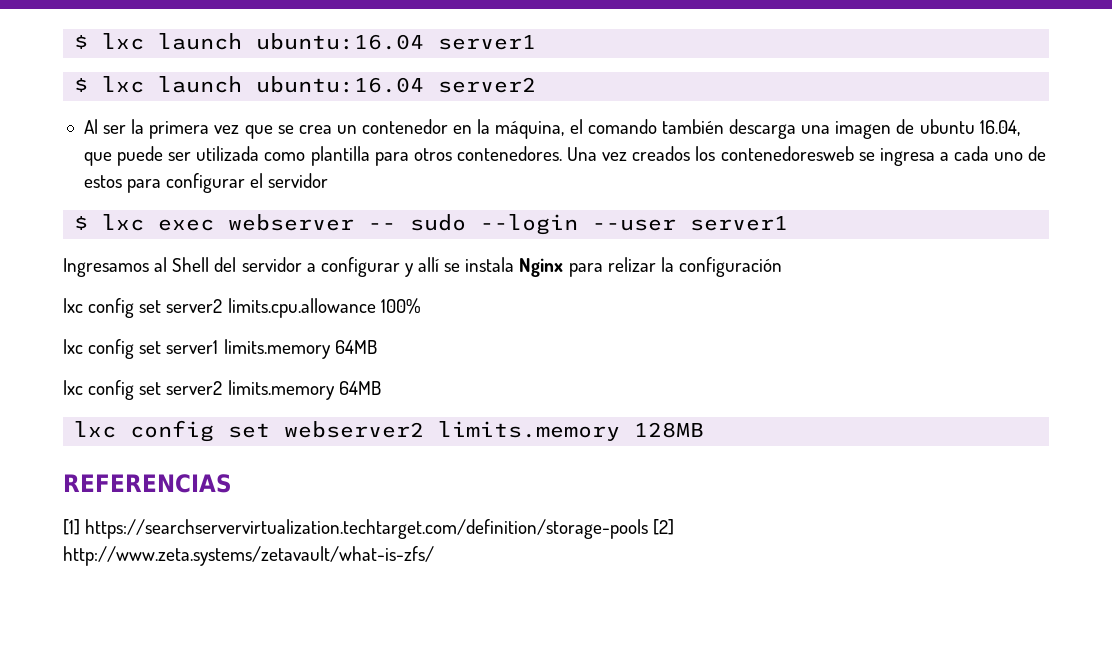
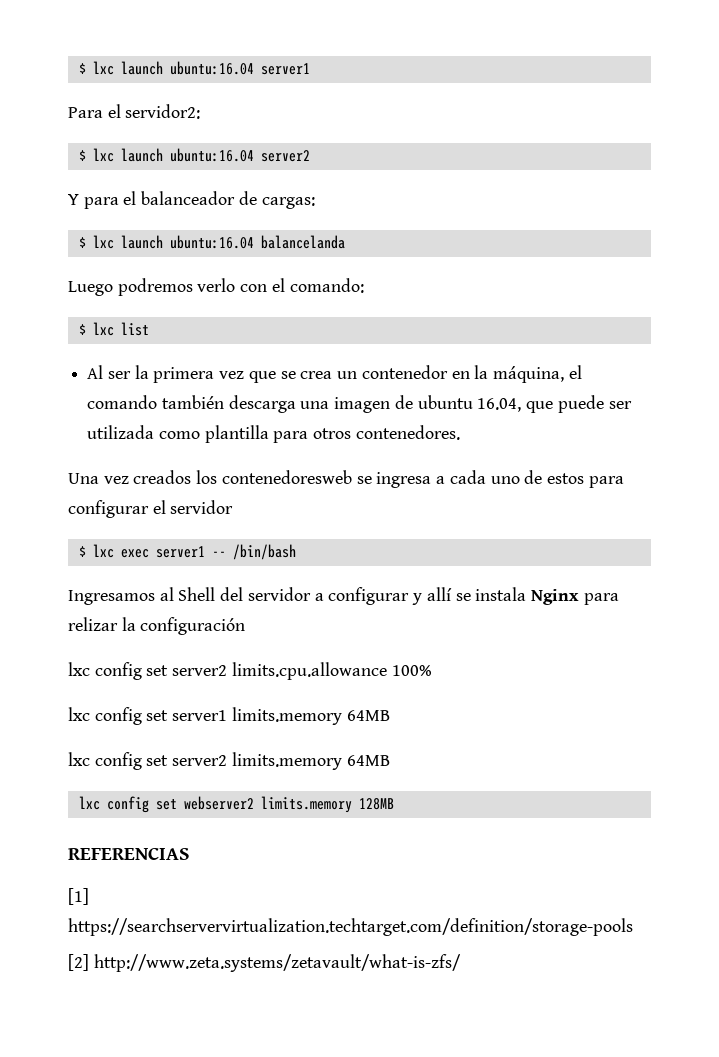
+ Para el servidor2:
+ Y para el balanceador de cargas:
+ $ lxc launch ubuntu:16.04 balancelanda
+ Luego podremos verlo con el comando:
+ $ lxc list
- Al ser la primera vez que se crea un contenedor en la máquina, el comando también descarga una imagen de ubuntu 16.04, que puede ser utilizada como plantilla para otros contenedores. Una vez creados los contenedoresweb se ingresa a cada uno de estos para configurar el servidor
+ Al ser la primera vez que se crea un contenedor en la máquina, el comando también descarga una imagen de ubuntu 16.04, que puede ser utilizada como plantilla para otros contenedores.
+ Una vez creados los contenedoresweb se ingresa a cada uno de estos para configurar el servidor
- $ lxc exec webserver -- sudo --login --user server1
+ $ lxc exec server1 -- /bin/bash
- [1] https://searchservervirtualization.techtarget.com/definition/storage-pools [2] http://www.zeta.systems/zetavault/what-is-zfs/
+ [1] https://searchservervirtualization.techtarget.com/definition/storage-pools
+ [2] http://www.zeta.systems/zetavault/what-is-zfs/

